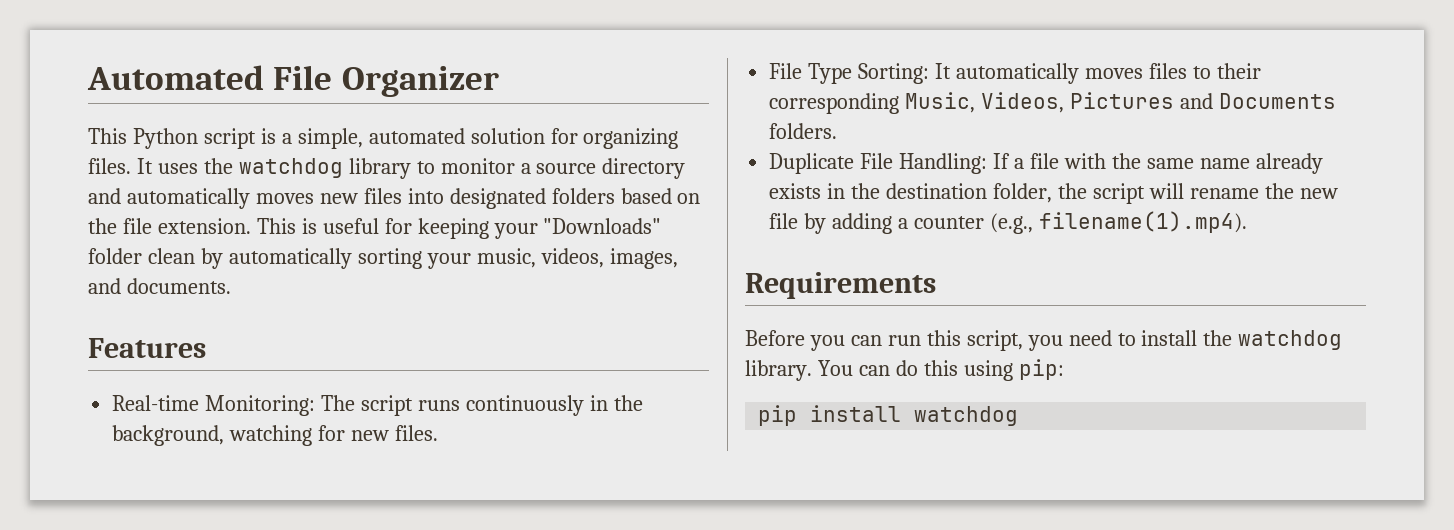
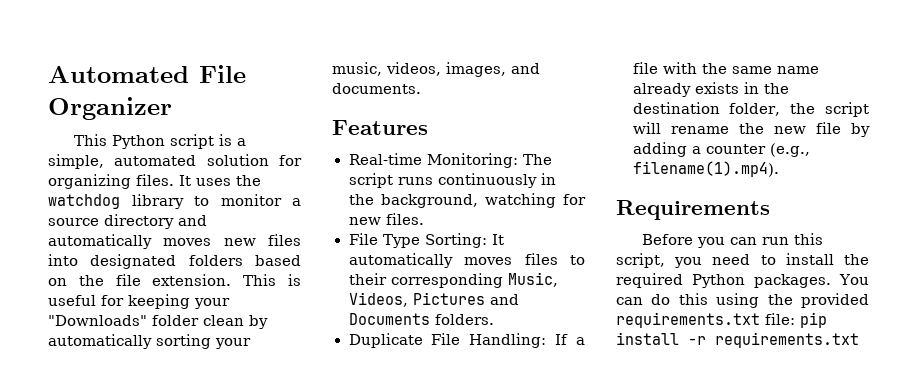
- Before you can run this script, you need to install the watchdog library.
+ Before you can run this script, you need to install the required Python packages.
- You can do this using pip:
- pip install watchdog
+ You can do this using the provided requirements.txt file: pip install -r requirements.txt

